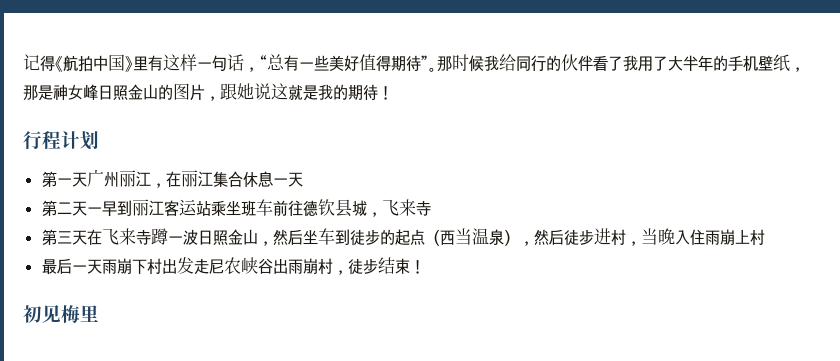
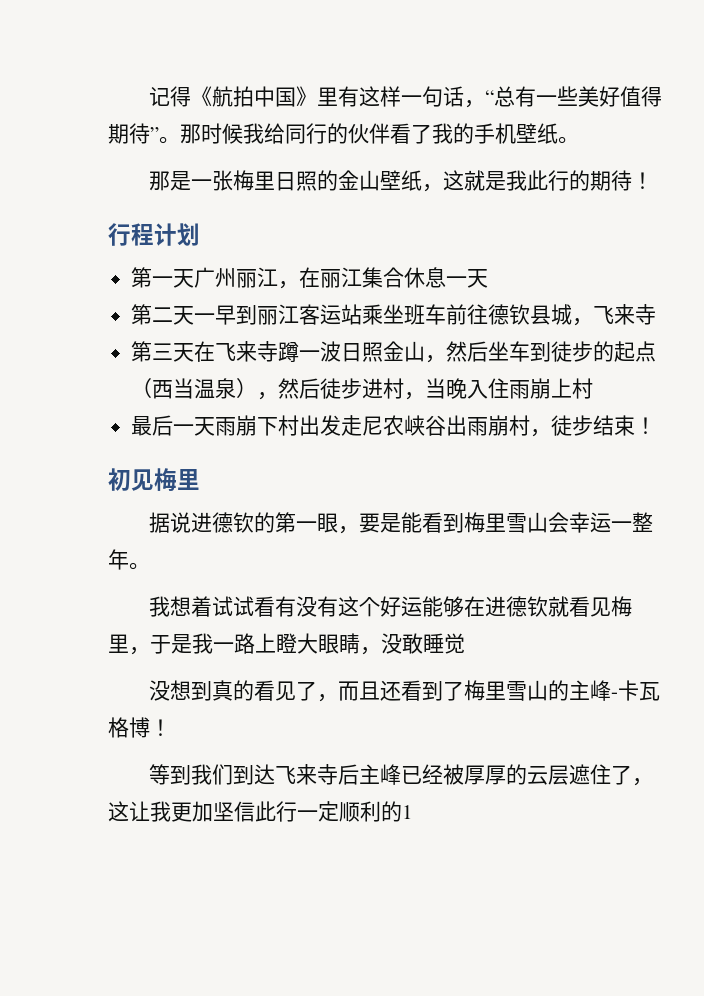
- 那时候我给同行的伙伴看了我用了大半年的手机壁纸，那是神女峰日照金山的图片，跟她说这就是我的期待！
+ 那时候我给同行的伙伴看了我的手机壁纸。
+ 那是一张梅里日照的金山壁纸，这就是我此行的期待！
+ 据说进德钦的第一眼，要是能看到梅里雪山会幸运一整年。
+ 我想着试试看有没有这个好运能够在进德钦就看见梅里，于是我一路上瞪大眼睛，没敢睡觉
+ 没想到真的看见了，而且还看到了梅里雪山的主峰-卡瓦格博！
+ 等到我们到达飞来寺后主峰已经被厚厚的云层遮住了，这让我更加坚信此行一定顺利的1

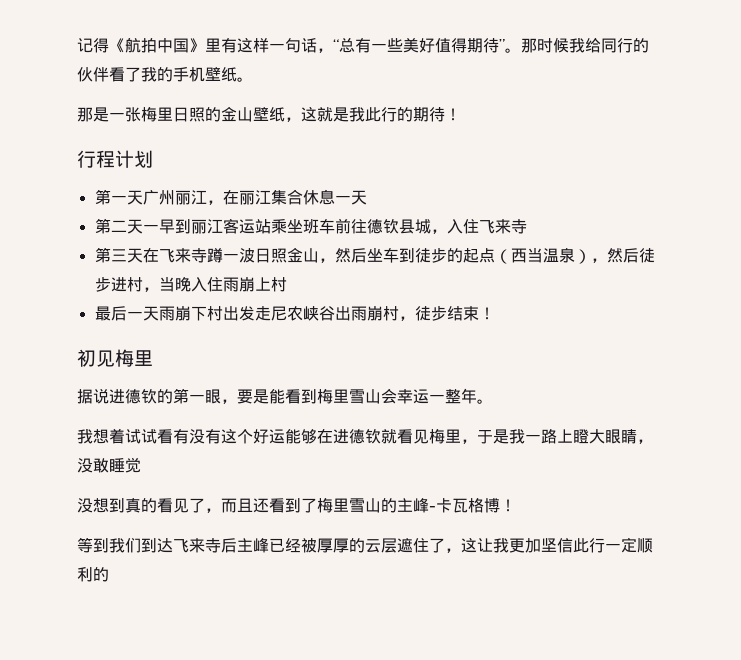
- 第二天一早到丽江客运站乘坐班车前往德钦县城，飞来寺
+ 第二天一早到丽江客运站乘坐班车前往德钦县城，入住飞来寺
- 等到我们到达飞来寺后主峰已经被厚厚的云层遮住了，这让我更加坚信此行一定顺利的1
+ 等到我们到达飞来寺后主峰已经被厚厚的云层遮住了，这让我更加坚信此行一定顺利的

